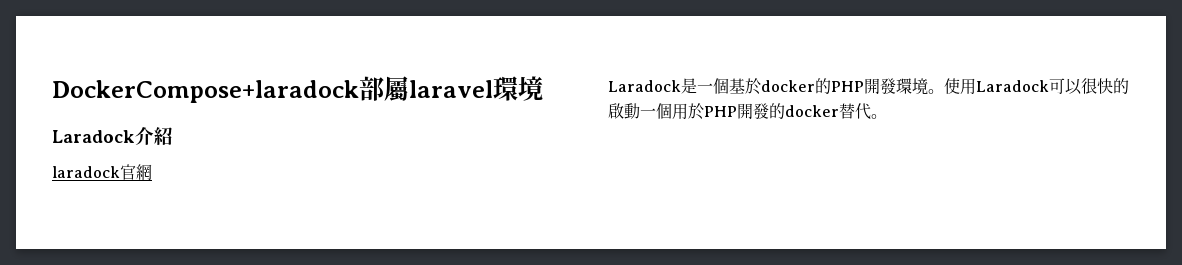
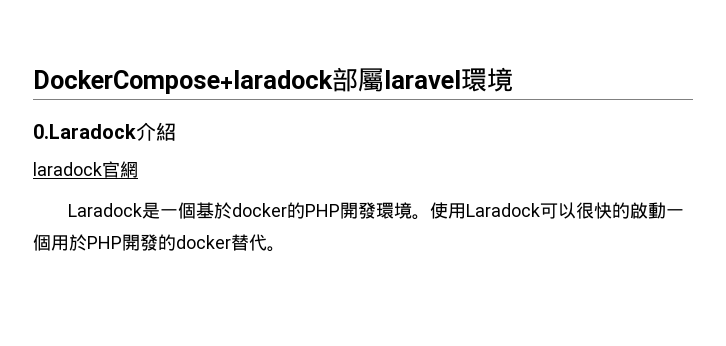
- Laradock介紹
+ 0.Laradock介紹

